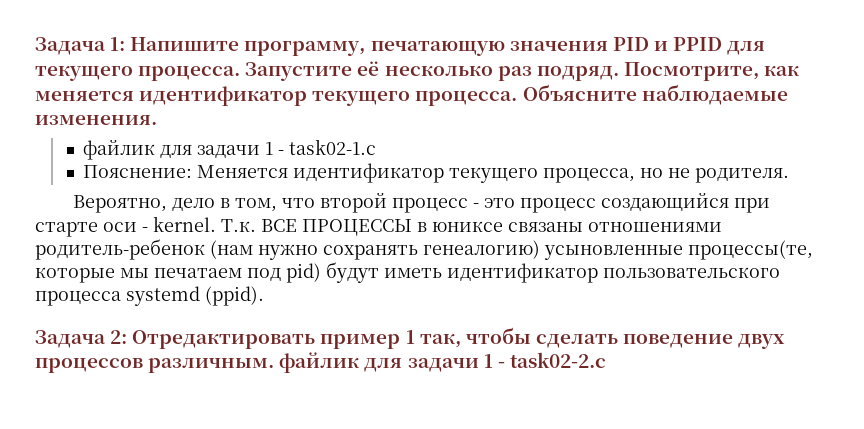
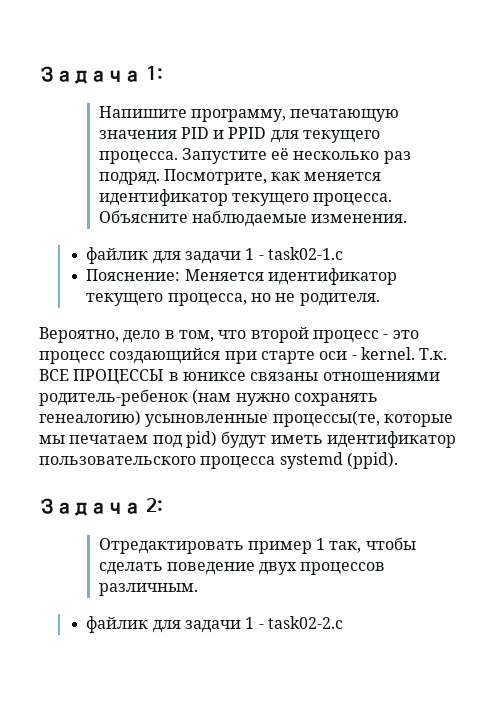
- Задача 1: Напишите программу, печатающую значения PID и PPID для текущего процесса.
+ Задача 1:
+ Напишите программу, печатающую значения PID и PPID для текущего процесса.
- Задача 2: Отредактировать пример 1 так, чтобы сделать поведение двух процессов различным. файлик для задачи 1 - task02-2.c
+ Задача 2:
+ Отредактировать пример 1 так, чтобы сделать поведение двух процессов различным.
+ файлик для задачи 1 - task02-2.c

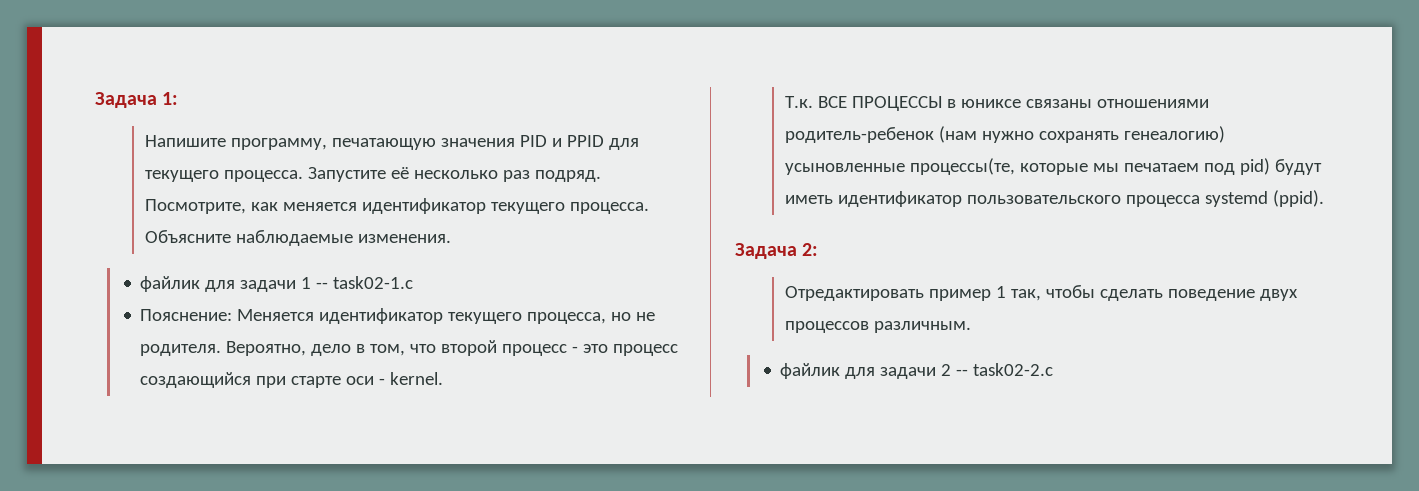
- файлик для задачи 1 - task02-1.c
+ файлик для задачи 1 -- task02-1.c
- Пояснение: Меняется идентификатор текущего процесса, но не родителя.
- Вероятно, дело в том, что второй процесс - это процесс создающийся при старте оси - kernel. Т.к. ВСЕ ПРОЦЕССЫ в юниксе связаны отношениями родитель-ребенок (нам нужно сохранять генеалогию) усыновленные процессы(те, которые мы печатаем под pid) будут иметь идентификатор пользовательского процесса systemd (ppid).
+ Пояснение: Меняется идентификатор текущего процесса, но не родителя. Вероятно, дело в том, что второй процесс - это процесс создающийся при старте оси - kernel.
+ Т.к. ВСЕ ПРОЦЕССЫ в юниксе связаны отношениями родитель-ребенок (нам нужно сохранять генеалогию) усыновленные процессы(те, которые мы печатаем под pid) будут иметь идентификатор пользовательского процесса systemd (ppid).
- файлик для задачи 1 - task02-2.c
+ файлик для задачи 2 -- task02-2.c

